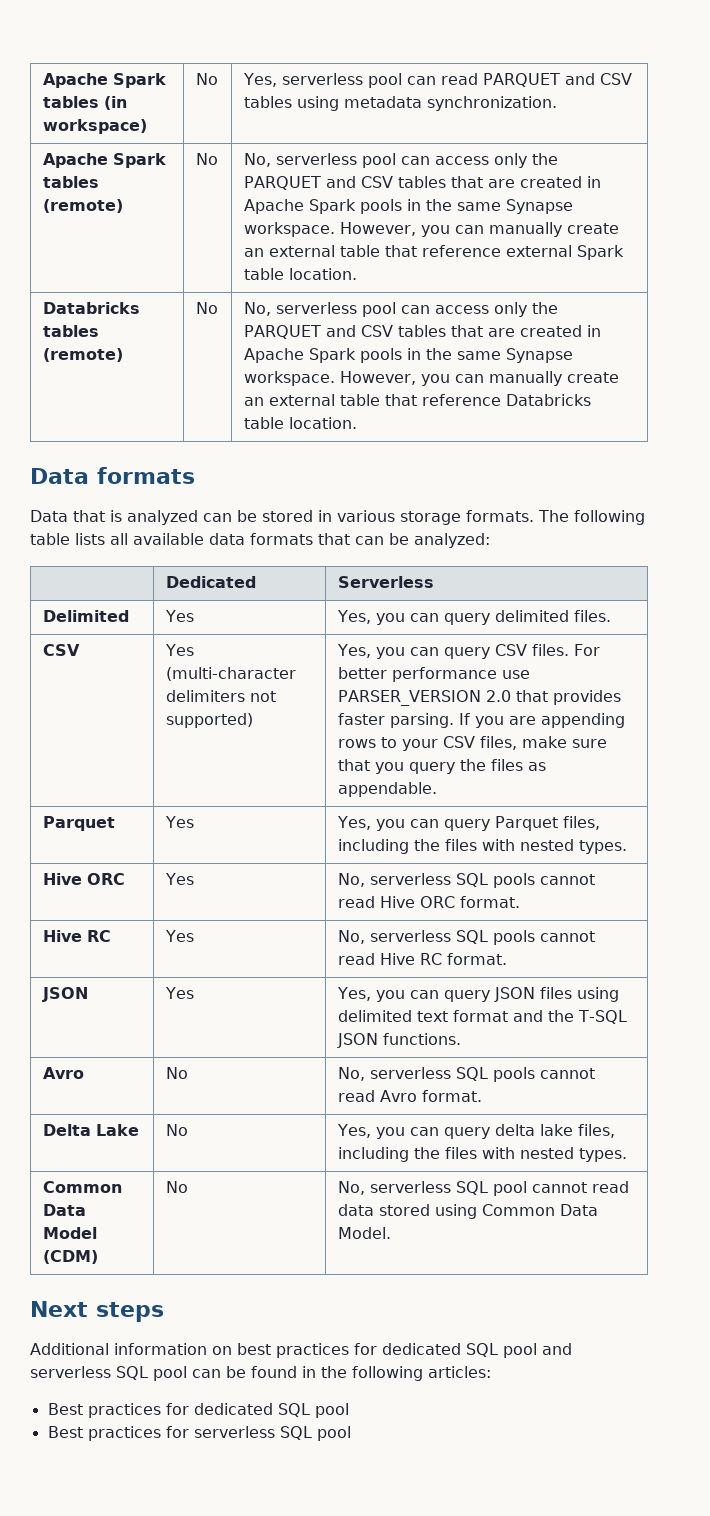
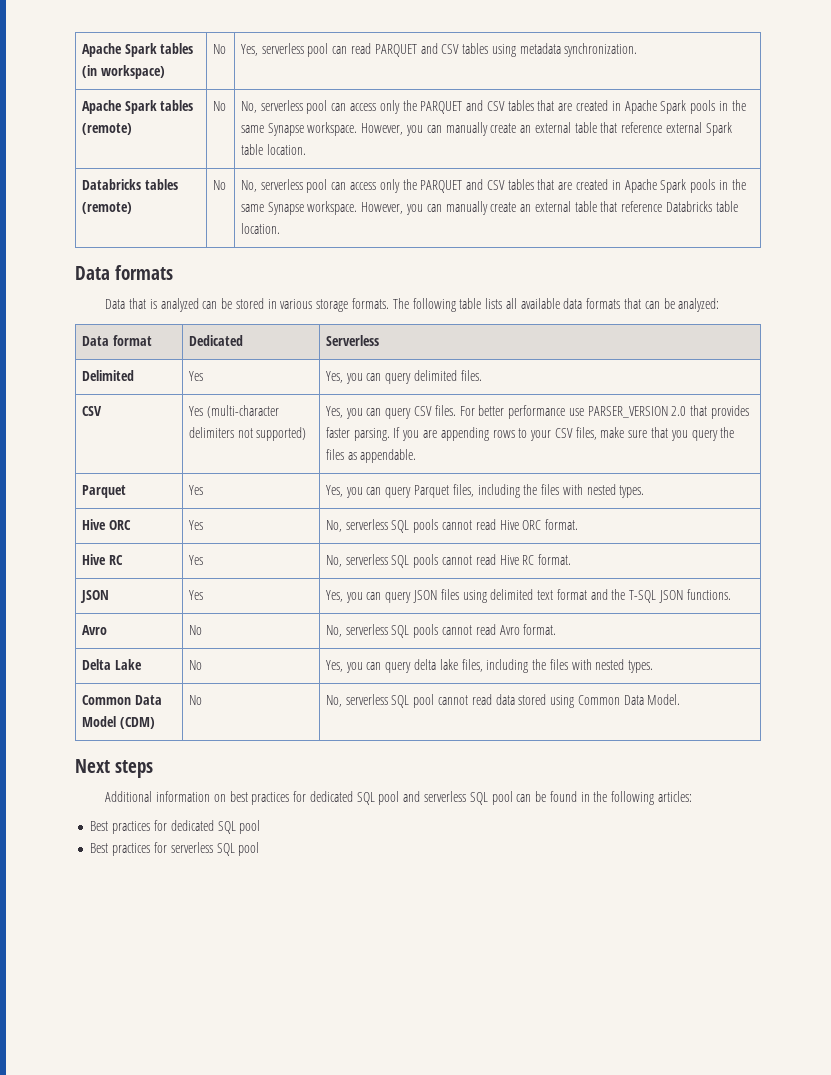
- | Dedicated | Serverless
+ Data format | Dedicated | Serverless

